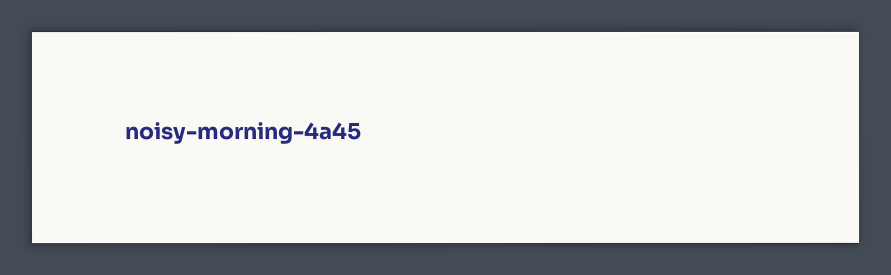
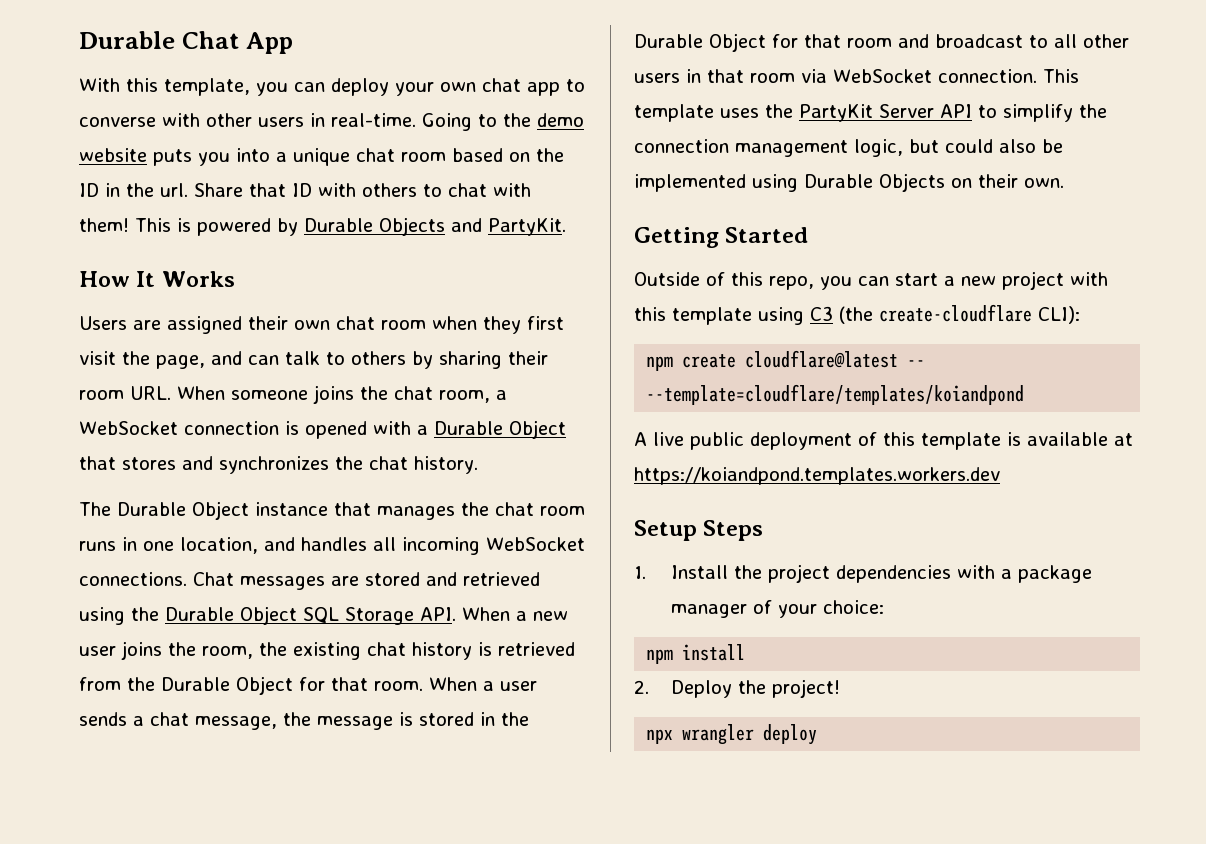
- noisy-morning-4a45
+ Durable Chat App
+ With this template, you can deploy your own chat app to converse with other users in real-time. Going to the demo website puts you into a unique chat room based on the ID in the url. Share that ID with others to chat with them! This is powered by Durable Objects and PartyKit.
+ How It Works
+ Users are assigned their own chat room when they first visit the page, and can talk to others by sharing their room URL. When someone joins the chat room, a WebSocket connection is opened with a Durable Object that stores and synchronizes the chat history.
+ The Durable Object instance that manages the chat room runs in one location, and handles all incoming WebSocket connections. Chat messages are stored and retrieved using the Durable Object SQL Storage API. When a new user joins the room, the existing chat history is retrieved from the Durable Object for that room. When a user sends a chat message, the message is stored in the Durable Object for that room and broadcast to all other users in that room via WebSocket connection. This template uses the PartyKit Server API to simplify the connection management logic, but could also be implemented using Durable Objects on their own.
+ Getting Started
+ Outside of this repo, you can start a new project with this template using C3 (the create-cloudflare CLI):
+ npm create cloudflare@latest -- --template=cloudflare/templates/koiandpond
+ A live public deployment of this template is available at https://koiandpond.templates.workers.dev
+ Setup Steps
+ 1. Install the project dependencies with a package manager of your choice:
+ npm install
+ 2. Deploy the project!
+ npx wrangler deploy

